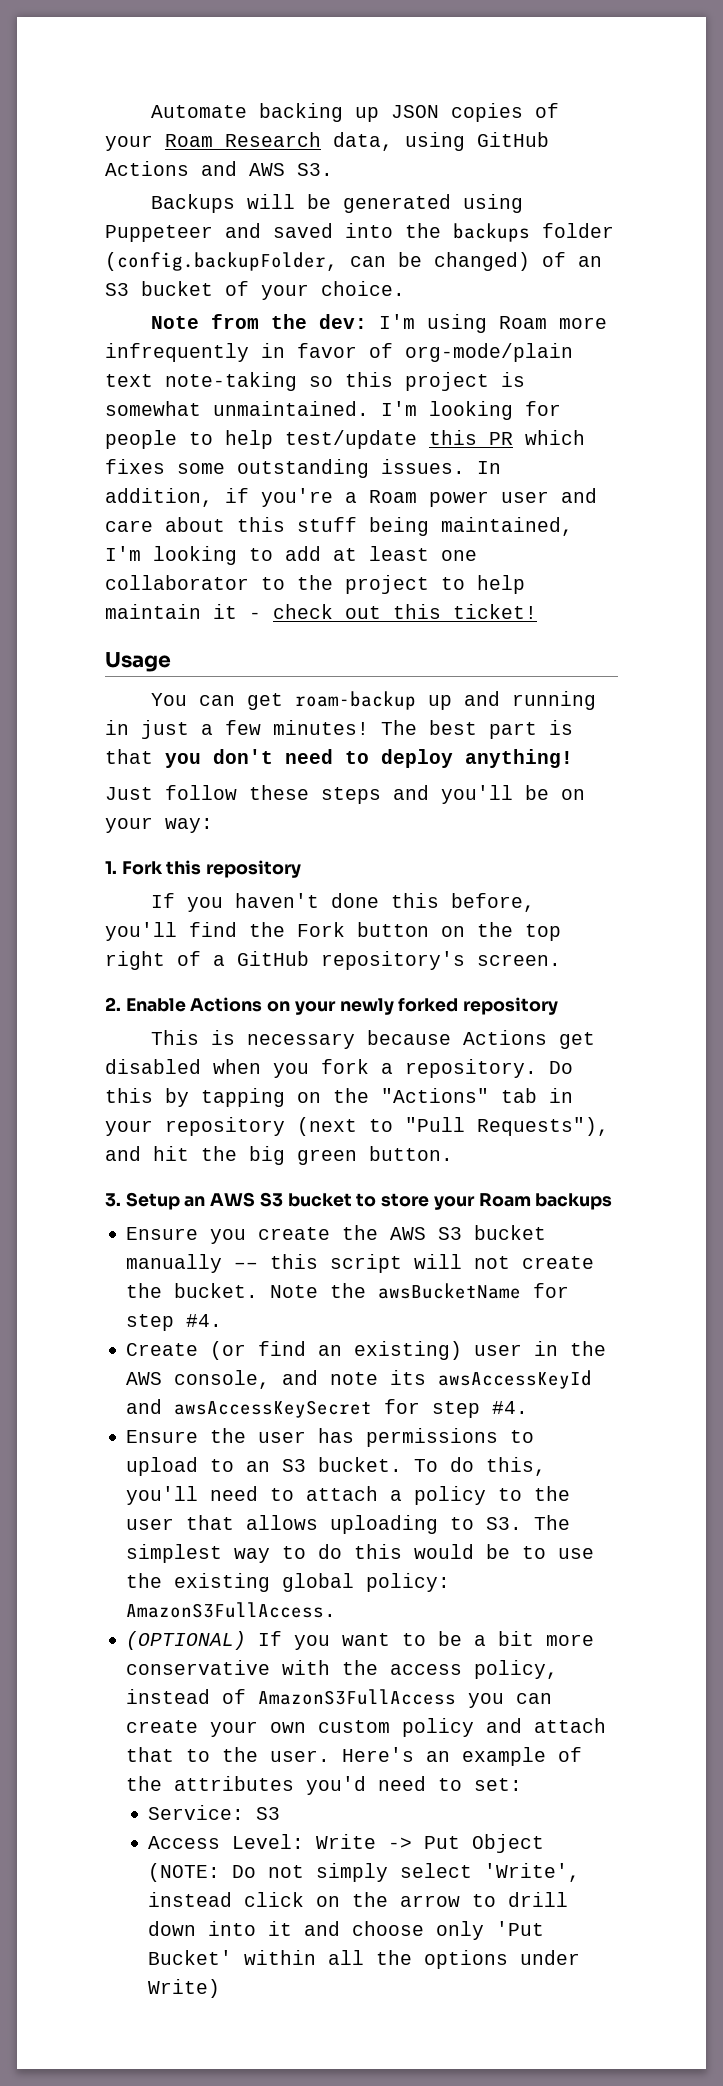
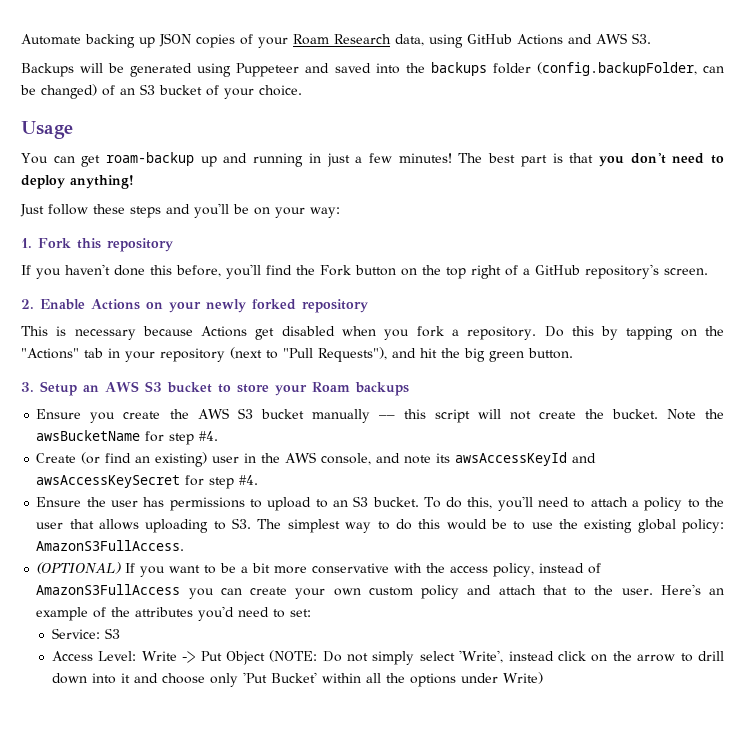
- Note from the dev: I'm using Roam more infrequently in favor of org-mode/plain text note-taking so this project is somewhat unmaintained. I'm looking for people to help test/update this PR which fixes some outstanding issues. In addition, if you're a Roam power user and care about this stuff being maintained, I'm looking to add at least one collaborator to the project to help maintain it - check out this ticket!

